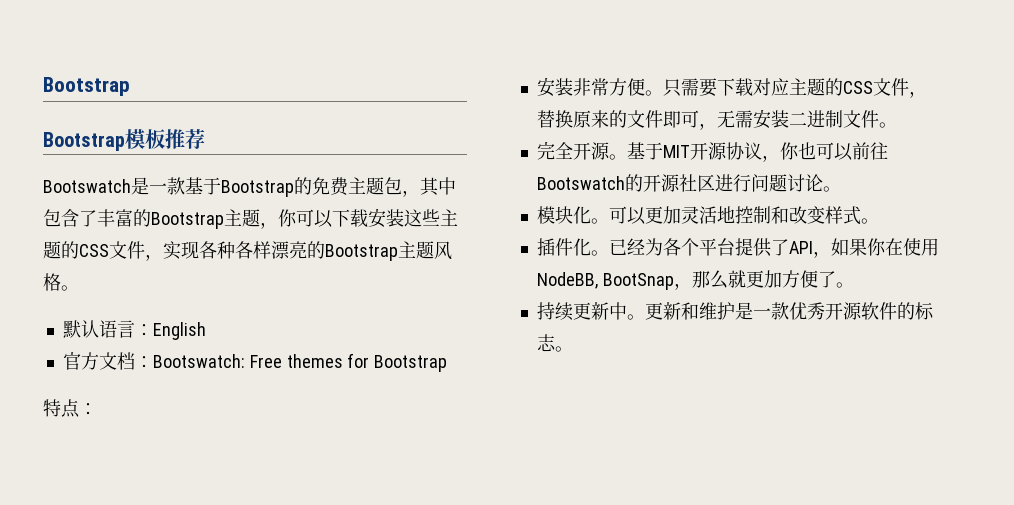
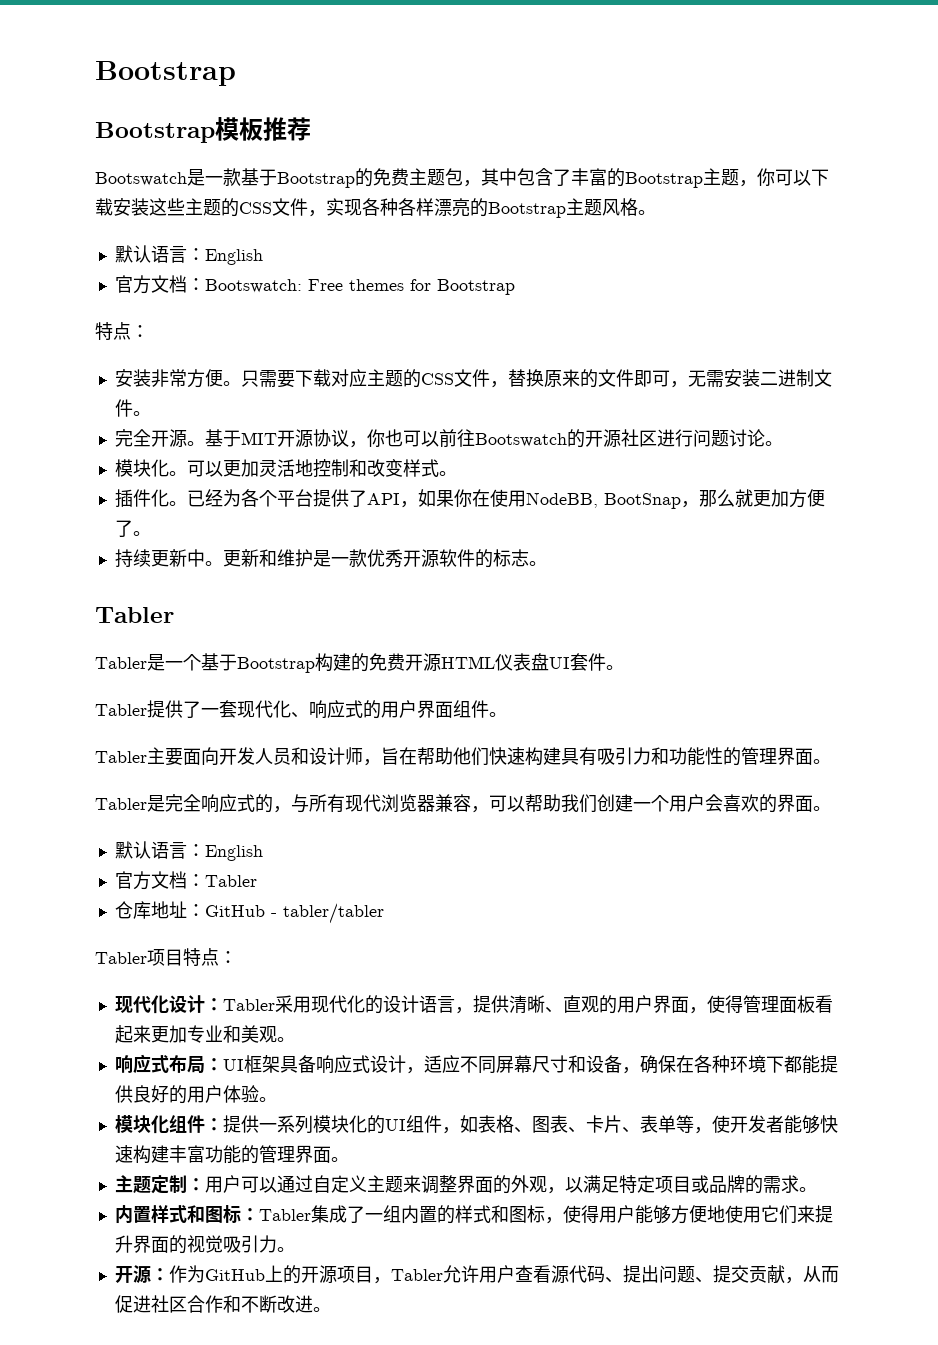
  更新和维护是一款优秀开源软件的标志。
+ Tabler
+ Tabler是一个基于Bootstrap构建的免费开源HTML仪表盘UI套件。
+ Tabler提供了一套现代化、响应式的用户界面组件。
+ Tabler主要面向开发人员和设计师，旨在帮助他们快速构建具有吸引力和功能性的管理界面。
+ Tabler是完全响应式的，与所有现代浏览器兼容，可以帮助我们创建一个用户会喜欢的界面。
+ 默认语言：English
+ 官方文档：Tabler
+ 仓库地址：GitHub - tabler/tabler
+ Tabler项目特点：
+ 现代化设计：Tabler采用现代化的设计语言，提供清晰、直观的用户界面，使得管理面板看起来更加专业和美观。
+ 响应式布局：UI框架具备响应式设计，适应不同屏幕尺寸和设备，确保在各种环境下都能提供良好的用户体验。
+ 模块化组件：提供一系列模块化的UI组件，如表格、图表、卡片、表单等，使开发者能够快速构建丰富功能的管理界面。
+ 主题定制：用户可以通过自定义主题来调整界面的外观，以满足特定项目或品牌的需求。
+ 内置样式和图标：Tabler集成了一组内置的样式和图标，使得用户能够方便地使用它们来提升界面的视觉吸引力。
+ 开源：作为GitHub上的开源项目，Tabler允许用户查看源代码、提出问题、提交贡献，从而促进社区合作和不断改进。

